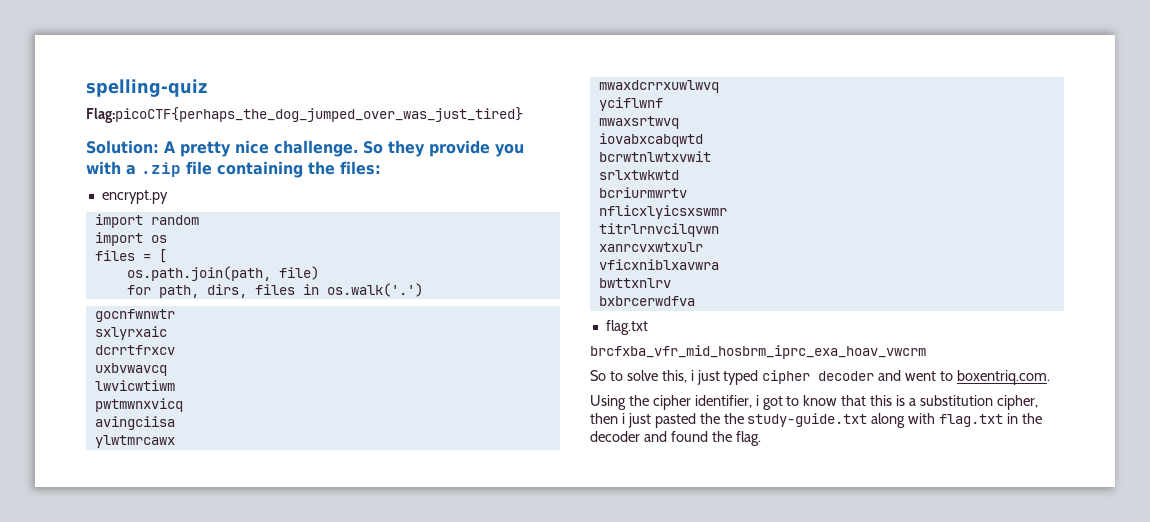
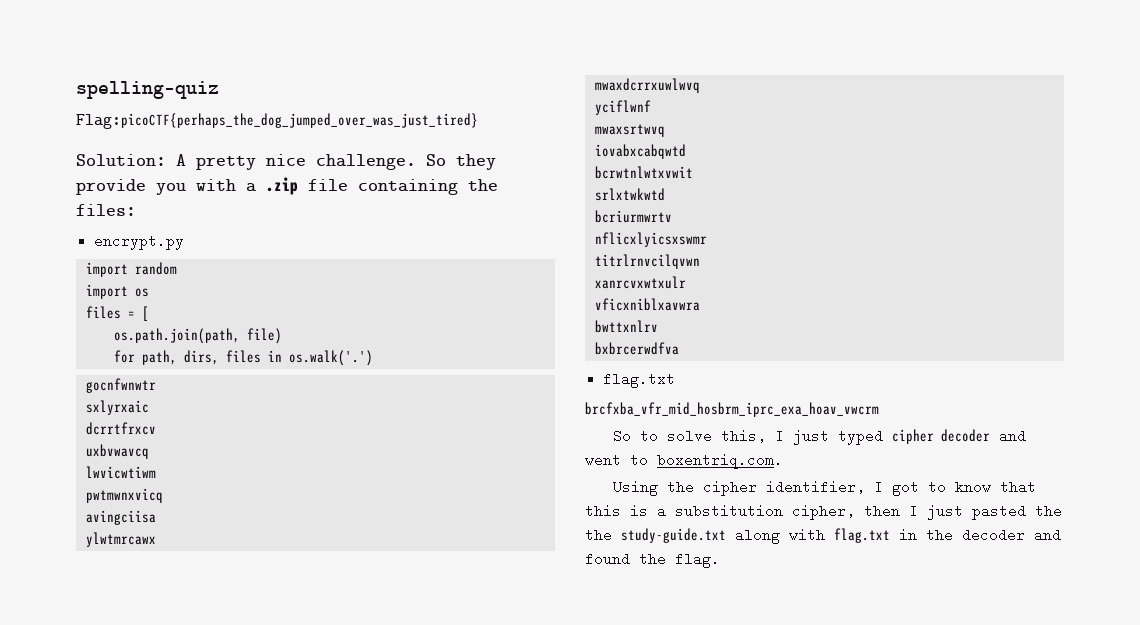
- So to solve this, i just typed cipher decoder and went to boxentriq.com.
+ So to solve this, I just typed cipher decoder and went to boxentriq.com.
- Using the cipher identifier, i got to know that this is a substitution cipher, then i just pasted the the study-guide.txt along with flag.txt in the decoder and found the flag.
+ Using the cipher identifier, I got to know that this is a substitution cipher, then I just pasted the the study-guide.txt along with flag.txt in the decoder and found the flag.

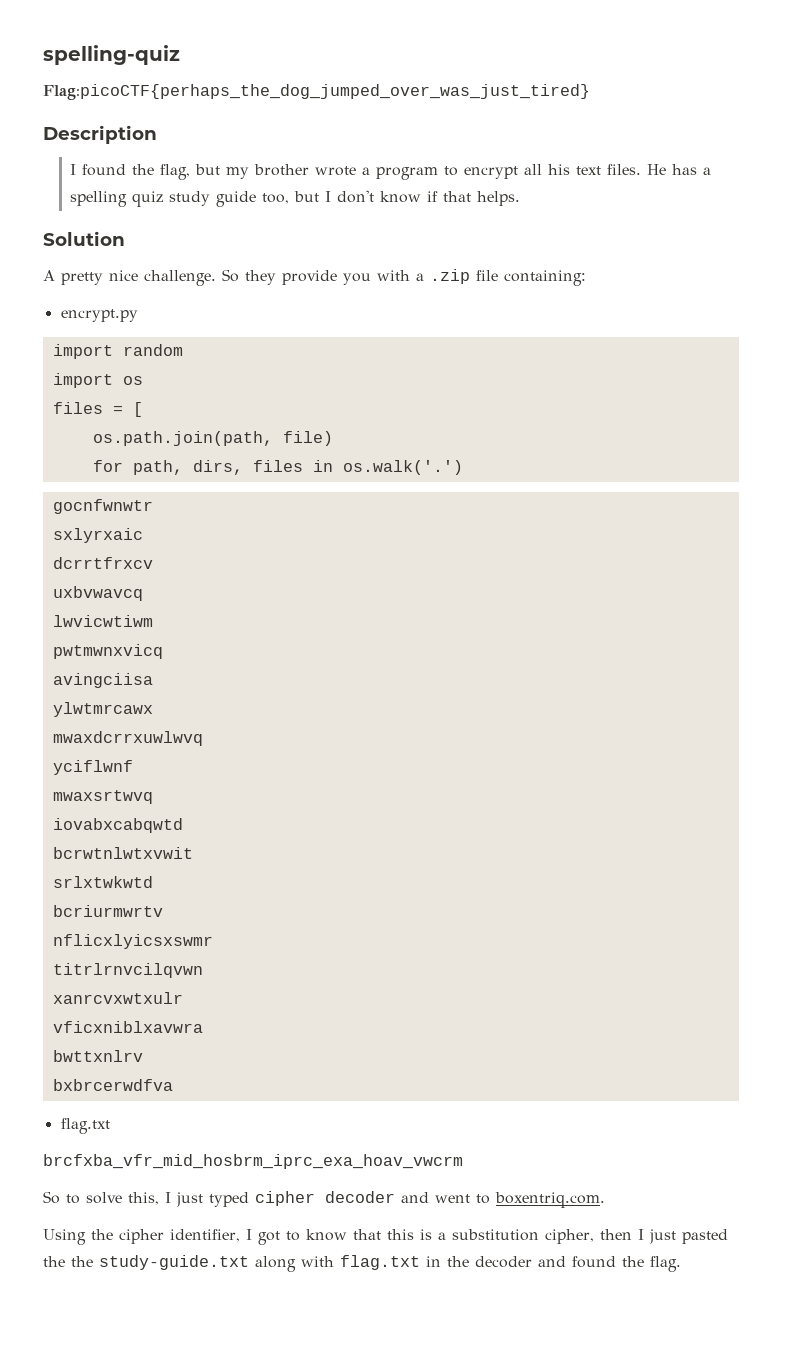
- Solution: A pretty nice challenge.
+ Description
+ I found the flag, but my brother wrote a program to encrypt all his text files. He has a spelling quiz study guide too, but I don't know if that helps.
+ Solution
+ A pretty nice challenge.
- So they provide you with a .zip file containing the files:
+ So they provide you with a .zip file containing:

